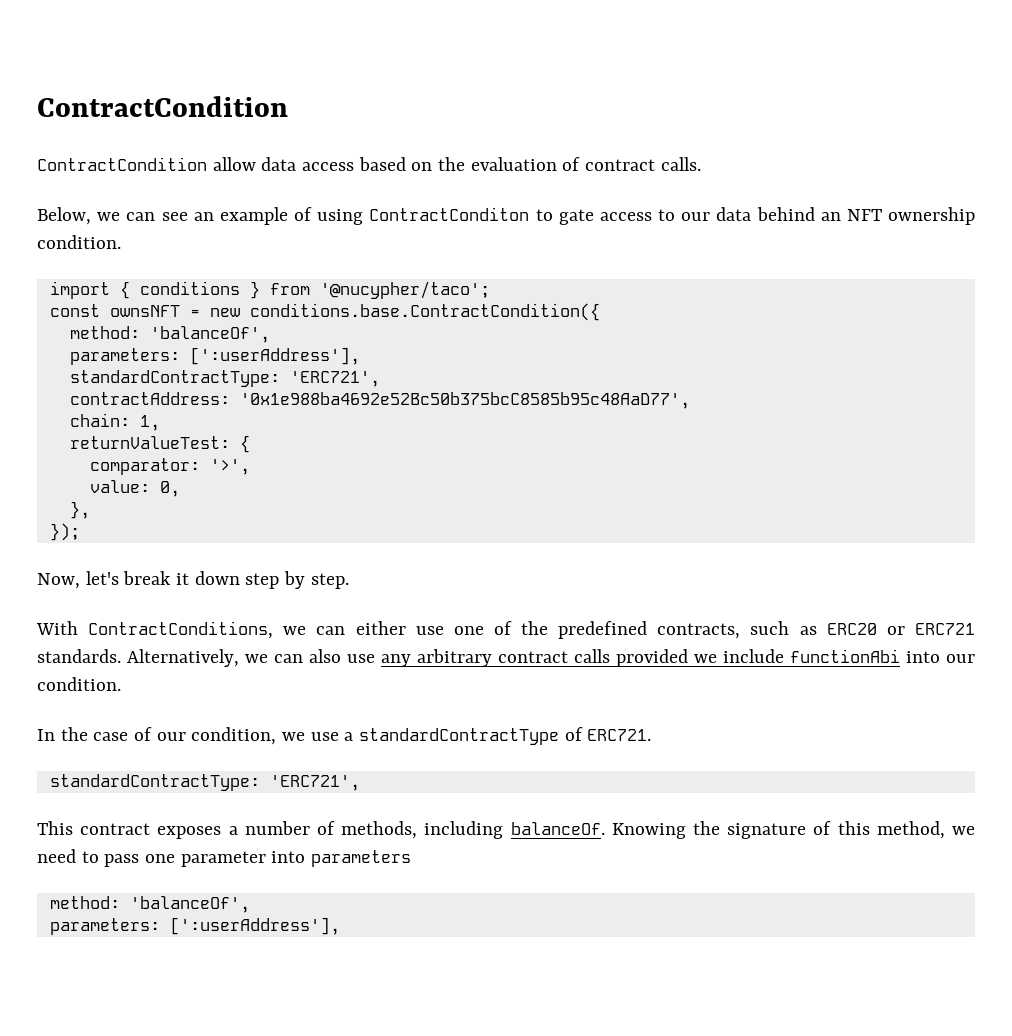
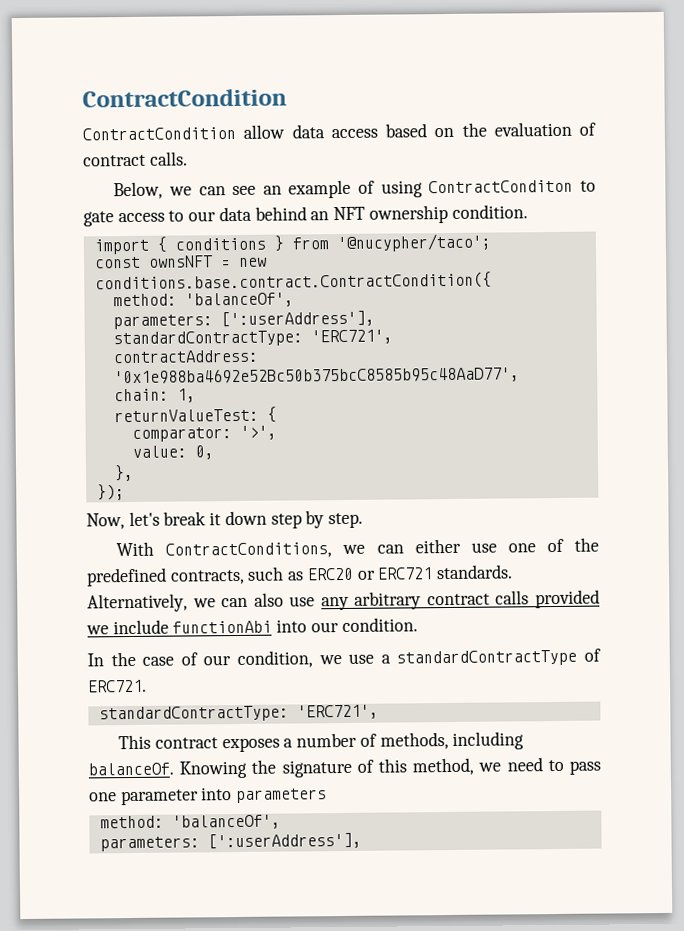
- const ownsNFT = new conditions.base.ContractCondition({
+ const ownsNFT = new conditions.base.contract.ContractCondition({

